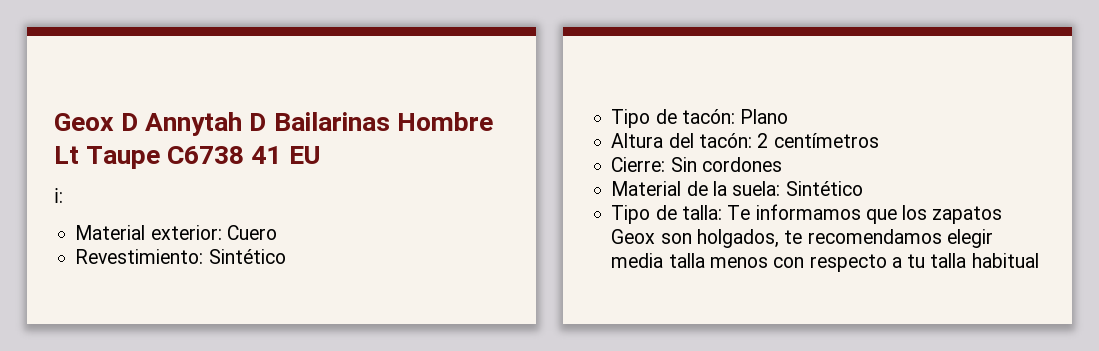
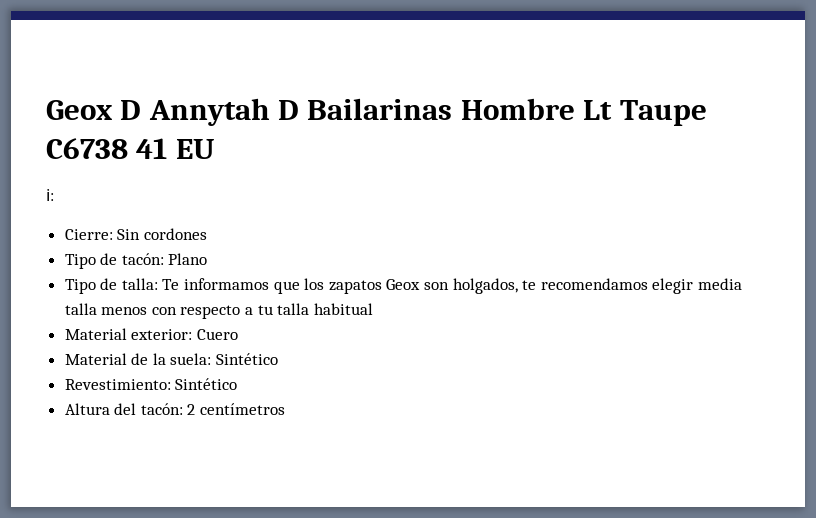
- Material exterior: Cuero
- Revestimiento: Sintético
+ Cierre: Sin cordones
- Altura del tacón: 2 centímetros
- Cierre: Sin cordones
- Material de la suela: Sintético
+ Material exterior: Cuero
+ Material de la suela: Sintético
+ Revestimiento: Sintético
+ Altura del tacón: 2 centímetros

